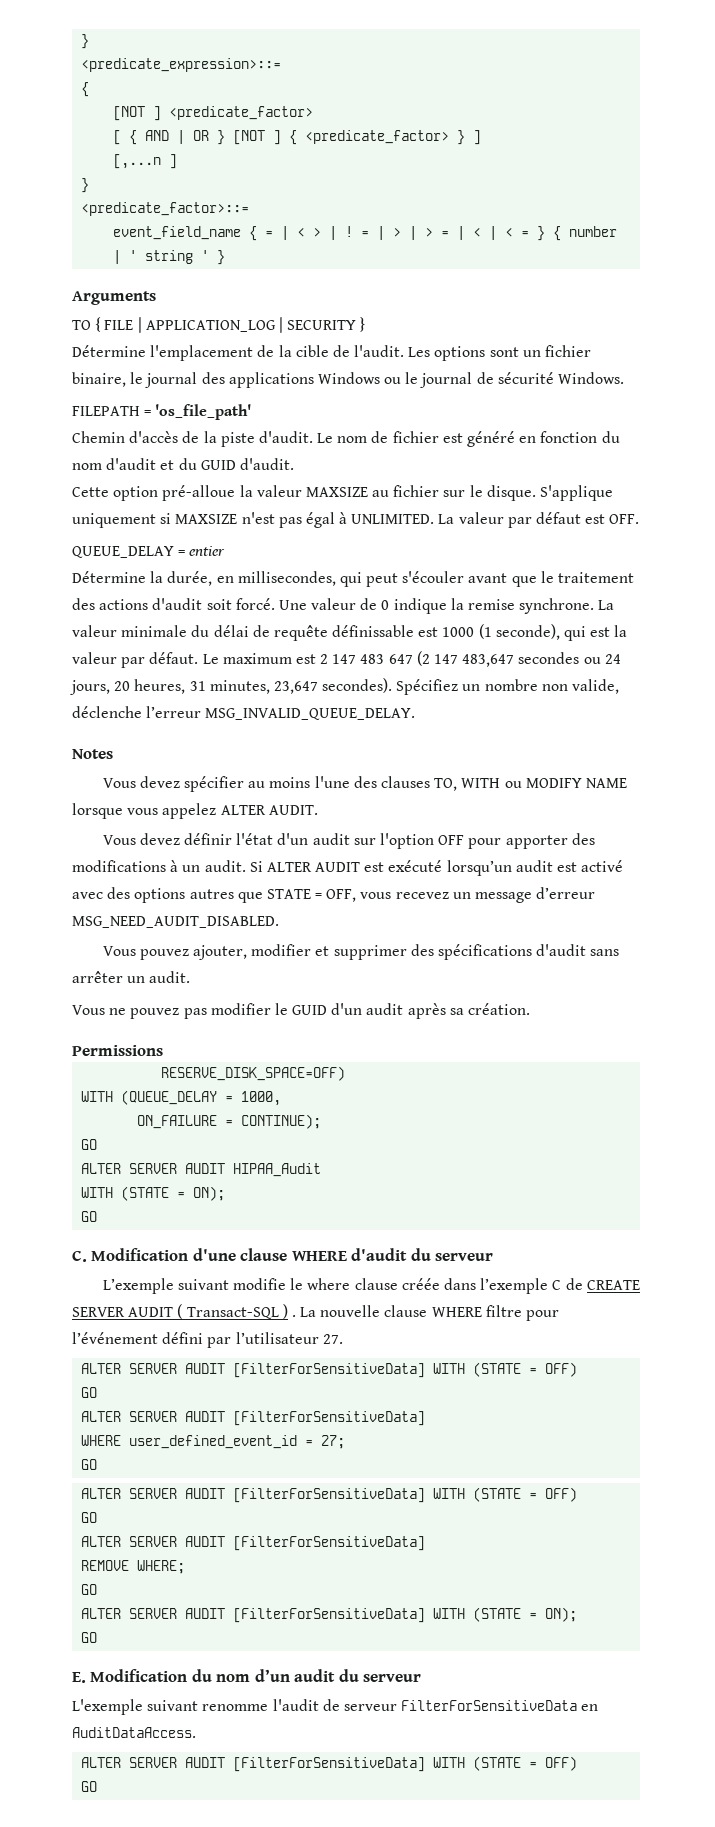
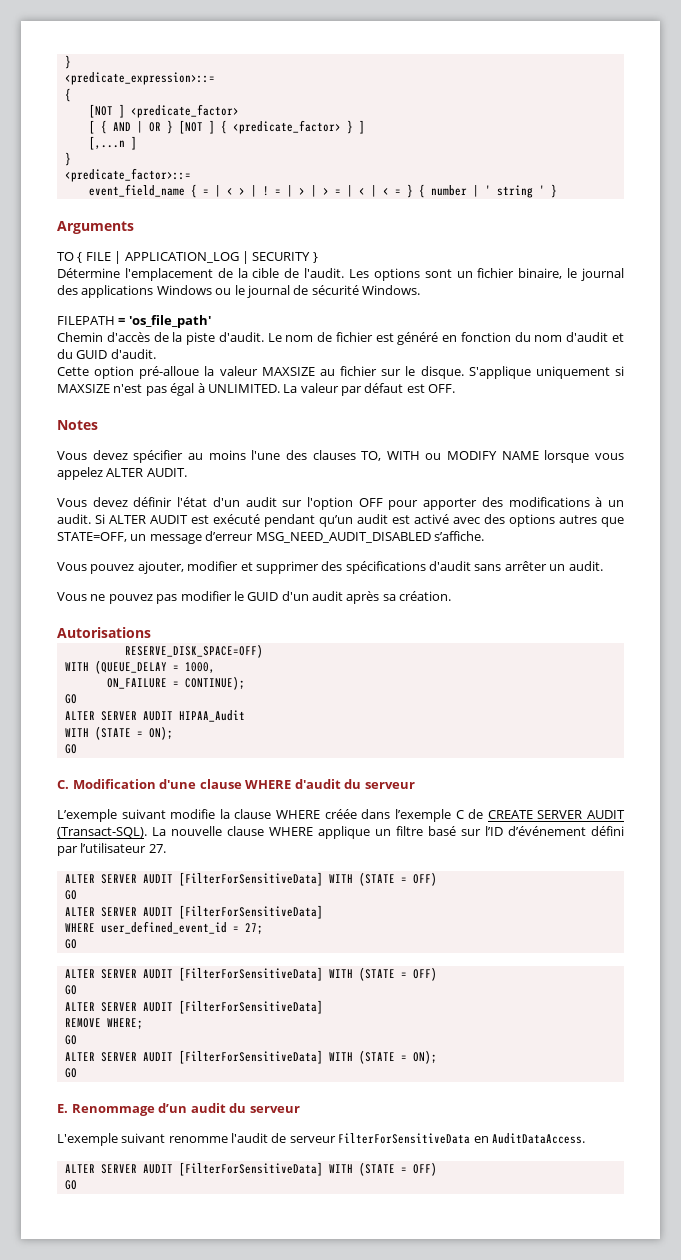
- QUEUE_DELAY = entier
- Détermine la durée, en millisecondes, qui peut s'écouler avant que le traitement des actions d'audit soit forcé. Une valeur de 0 indique la remise synchrone. La valeur minimale du délai de requête définissable est 1000 (1 seconde), qui est la valeur par défaut. Le maximum est 2 147 483 647 (2 147 483,647 secondes ou 24 jours, 20 heures, 31 minutes, 23,647 secondes). Spécifiez un nombre non valide, déclenche l’erreur MSG_INVALID_QUEUE_DELAY.
- Si ALTER AUDIT est exécuté lorsqu’un audit est activé avec des options autres que STATE = OFF, vous recevez un message d’erreur MSG_NEED_AUDIT_DISABLED.
+ Si ALTER AUDIT est exécuté pendant qu’un audit est activé avec des options autres que STATE=OFF, un message d’erreur MSG_NEED_AUDIT_DISABLED s’affiche.
- Permissions
+ Autorisations
- L’exemple suivant modifie le where clause créée dans l’exemple C de CREATE SERVER AUDIT ( Transact-SQL ) . La nouvelle clause WHERE filtre pour l’événement défini par l’utilisateur 27.
+ L’exemple suivant modifie la clause WHERE créée dans l’exemple C de CREATE SERVER AUDIT (Transact-SQL). La nouvelle clause WHERE applique un filtre basé sur l’ID d’événement défini par l’utilisateur 27.
- E. Modification du nom d’un audit du serveur
+ E. Renommage d’un audit du serveur

